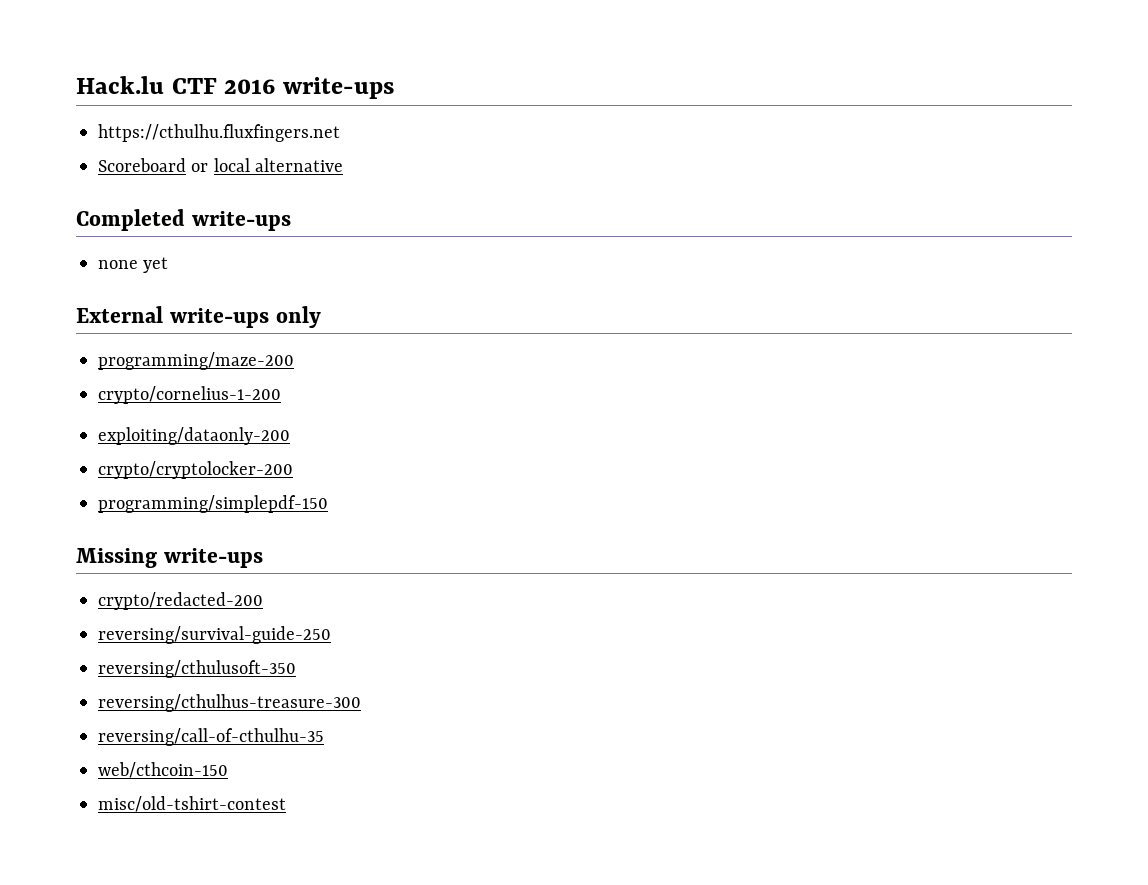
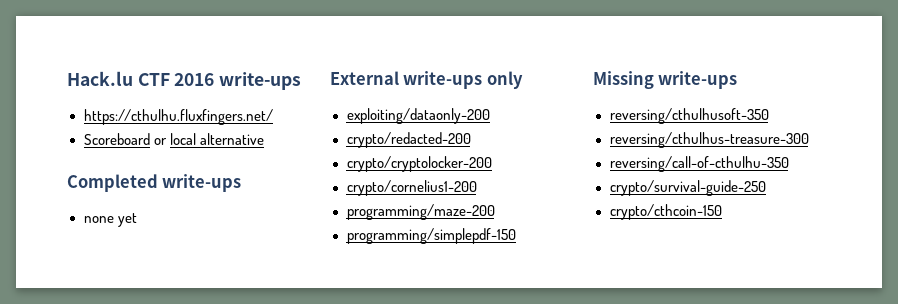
- https://cthulhu.fluxfingers.net
+ https://cthulhu.fluxfingers.net/
- programming/maze-200
- crypto/cornelius-1-200
+ crypto/redacted-200
+ crypto/cornelius1-200
+ programming/maze-200
- crypto/redacted-200
- reversing/survival-guide-250
- reversing/cthulusoft-350
+ reversing/cthulhusoft-350
  reversing/cthulhus-treasure-300
- reversing/call-of-cthulhu-35
- web/cthcoin-150
- misc/old-tshirt-contest
+ reversing/call-of-cthulhu-350
+ crypto/survival-guide-250
+ crypto/cthcoin-150

